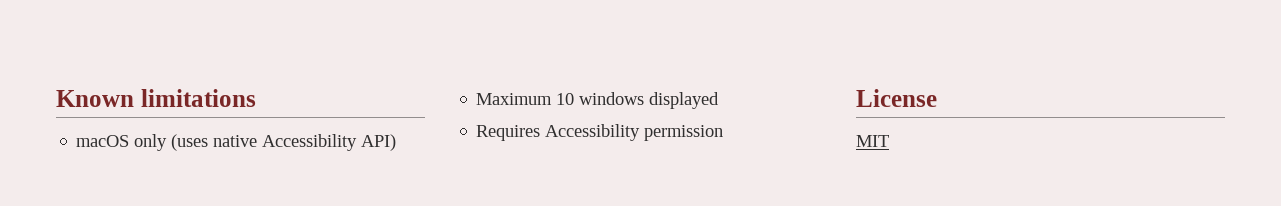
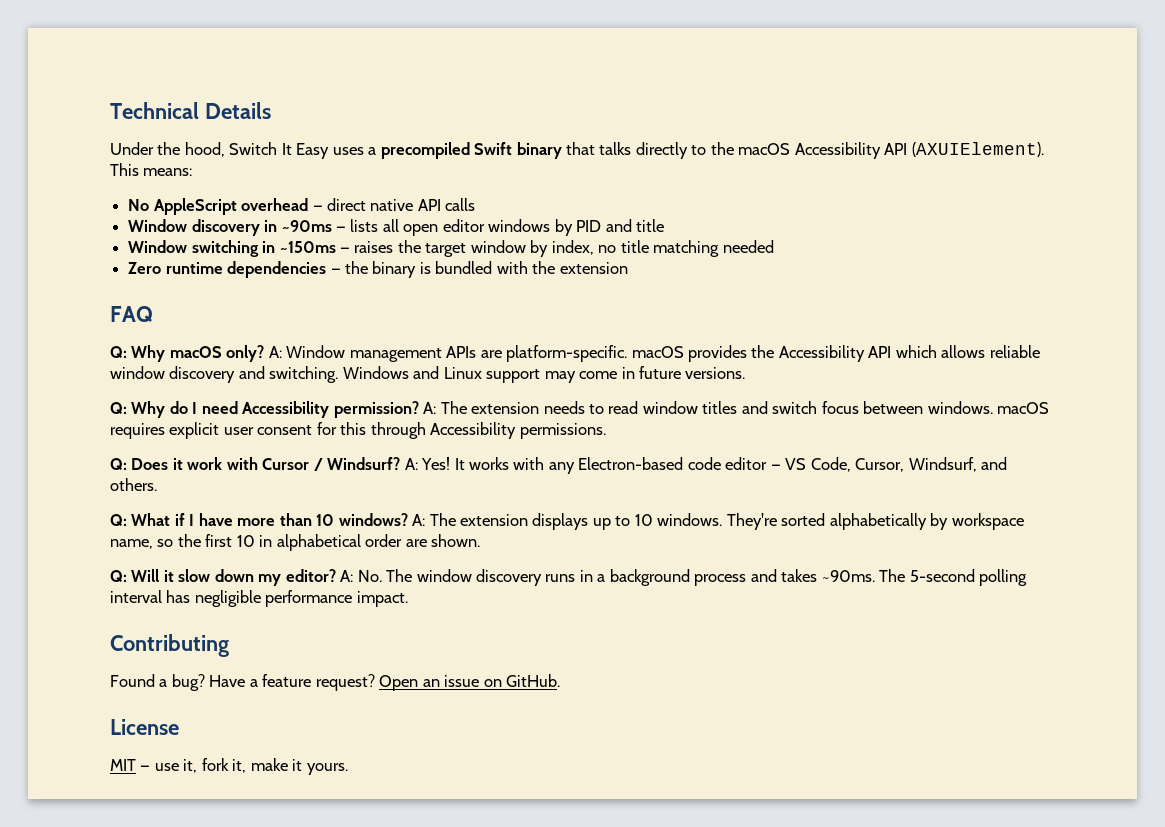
- Known limitations
- macOS only (uses native Accessibility API)
- Maximum 10 windows displayed
- Requires Accessibility permission
+ Technical Details
+ Under the hood, Switch It Easy uses a precompiled Swift binary that talks directly to the macOS Accessibility API (AXUIElement). This means:
+ No AppleScript overhead — direct native API calls
+ Window discovery in ~90ms — lists all open editor windows by PID and title
+ Window switching in ~150ms — raises the target window by index, no title matching needed
+ Zero runtime dependencies — the binary is bundled with the extension
+ FAQ
+ Q: Why macOS only? A: Window management APIs are platform-specific. macOS provides the Accessibility API which allows reliable window discovery and switching. Windows and Linux support may come in future versions.
+ Q: Why do I need Accessibility permission? A: The extension needs to read window titles and switch focus between windows. macOS requires explicit user consent for this through Accessibility permissions.
+ Q: Does it work with Cursor / Windsurf? A: Yes! It works with any Electron-based code editor — VS Code, Cursor, Windsurf, and others.
+ Q: What if I have more than 10 windows? A: The extension displays up to 10 windows. They're sorted alphabetically by workspace name, so the first 10 in alphabetical order are shown.
+ Q: Will it slow down my editor? A: No. The window discovery runs in a background process and takes ~90ms. The 5-second polling interval has negligible performance impact.
+ Contributing
+ Found a bug? Have a feature request? Open an issue on GitHub.
  License
- MIT
+ MIT — use it, fork it, make it yours.

